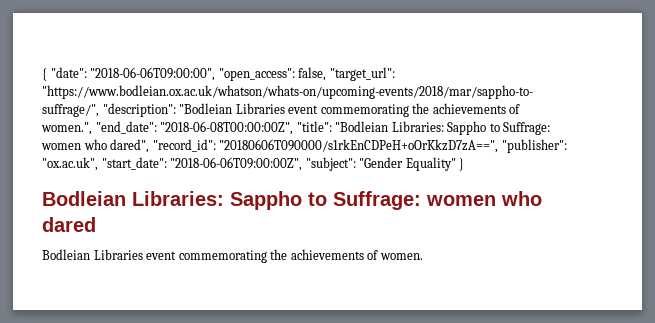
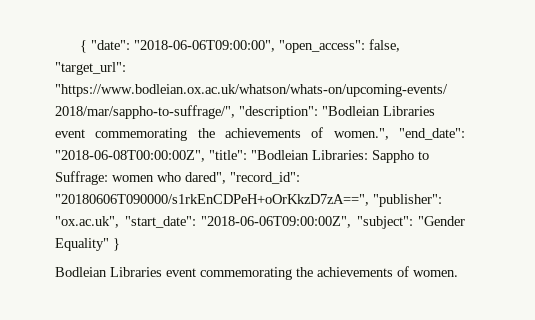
- Bodleian Libraries: Sappho to Suffrage: women who dared

